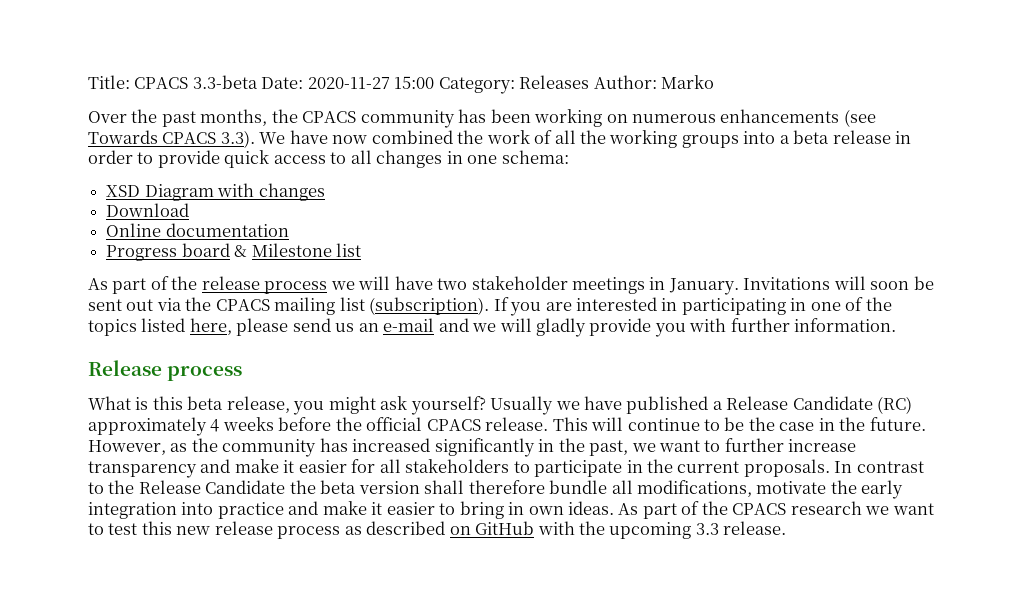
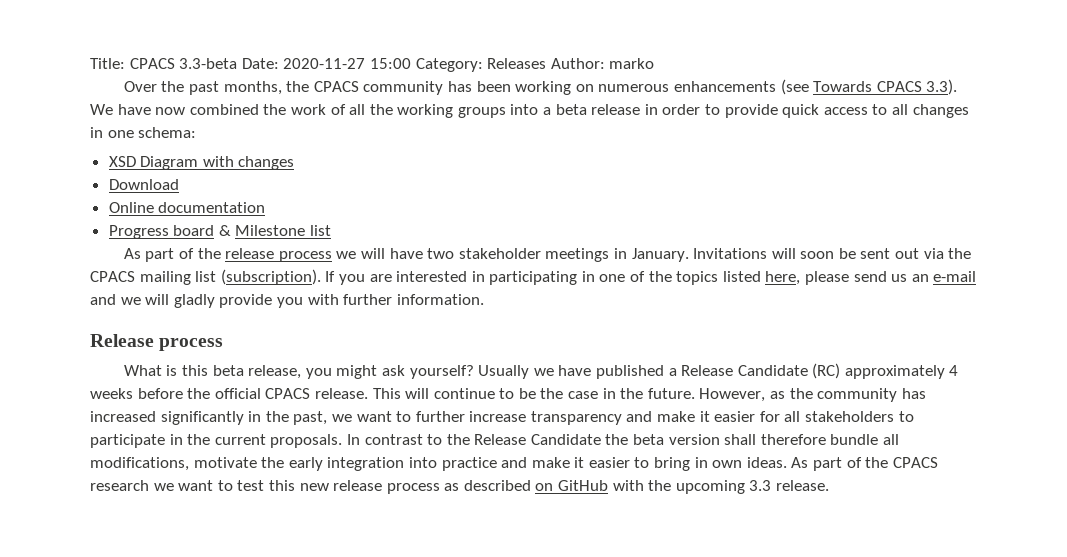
- Title: CPACS 3.3-beta Date: 2020-11-27 15:00 Category: Releases Author: Marko
+ Title: CPACS 3.3-beta Date: 2020-11-27 15:00 Category: Releases Author: marko

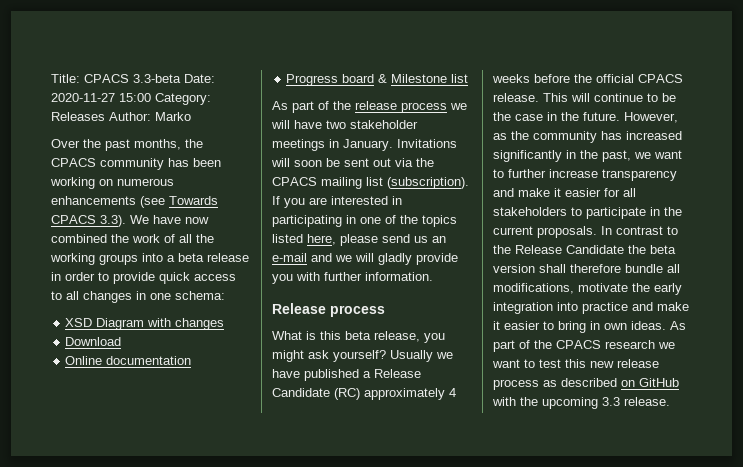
- Title: CPACS 3.3-beta Date: 2020-11-27 15:00 Category: Releases Author: marko
+ Title: CPACS 3.3-beta Date: 2020-11-27 15:00 Category: Releases Author: Marko

